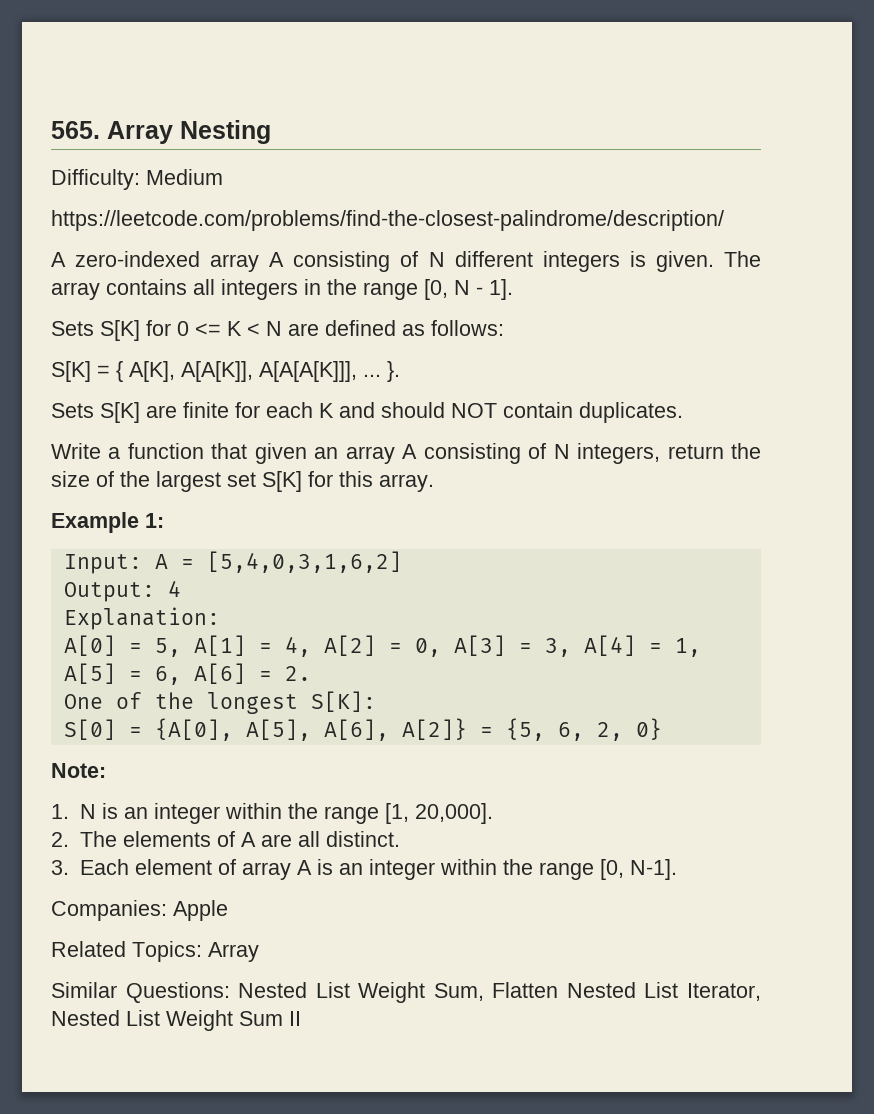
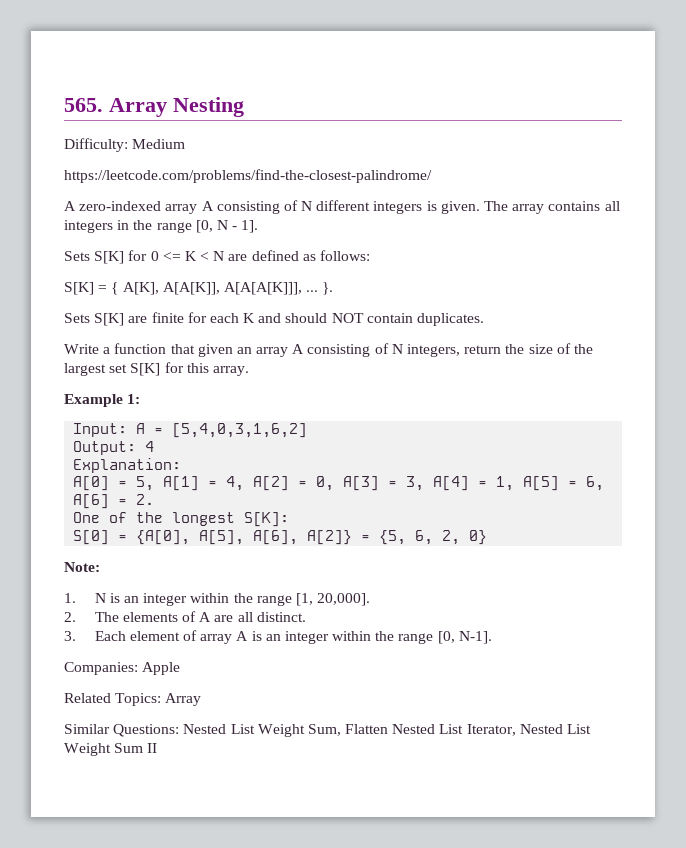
- https://leetcode.com/problems/find-the-closest-palindrome/description/
+ https://leetcode.com/problems/find-the-closest-palindrome/

